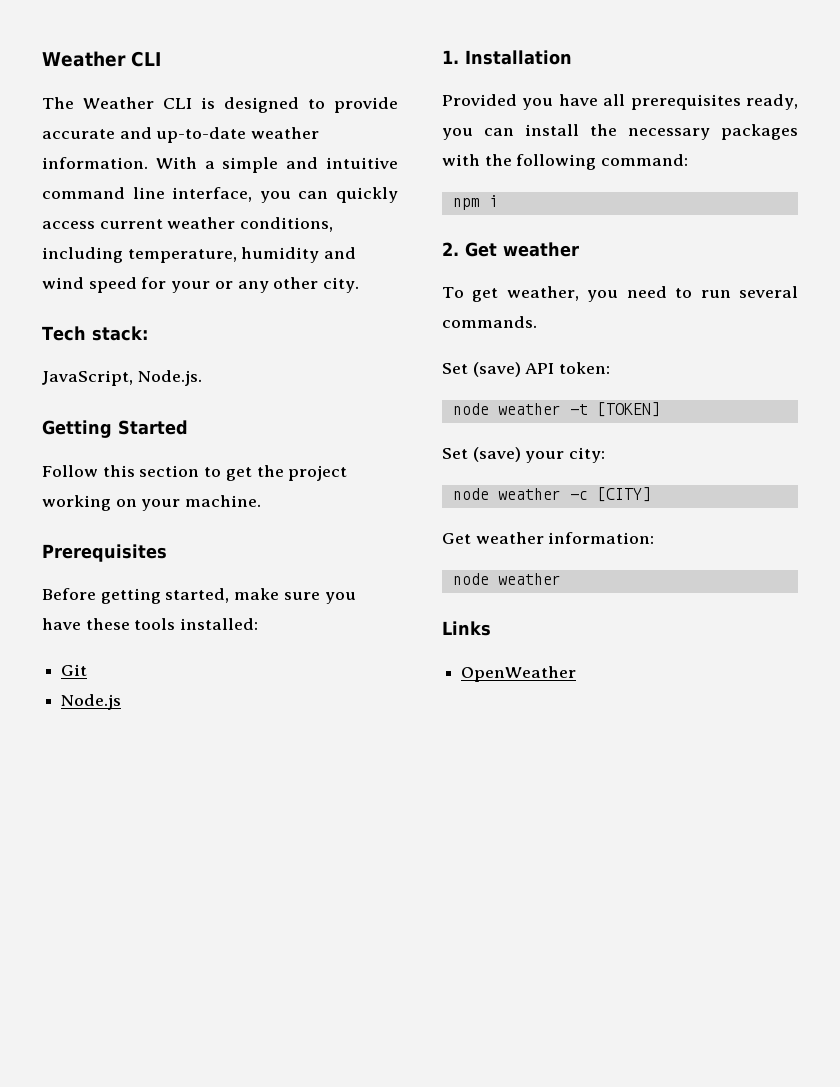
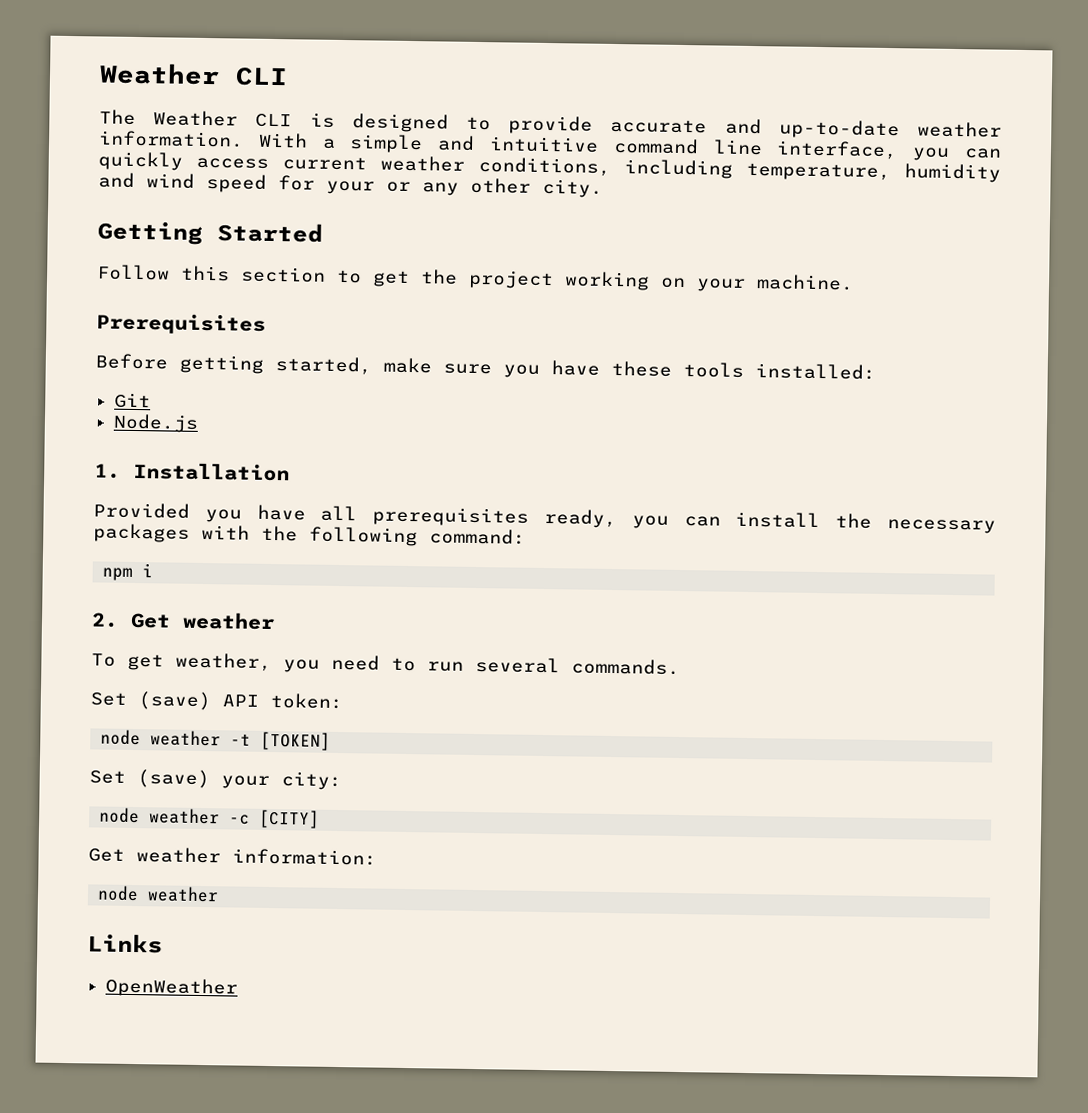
- Tech stack:
- JavaScript, Node.js.

